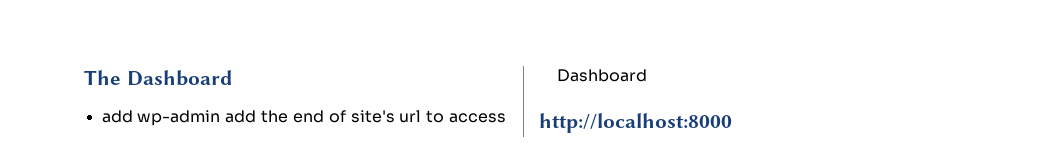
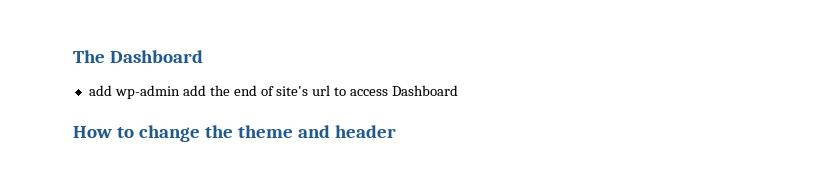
- http://localhost:8000
+ How to change the theme and header

